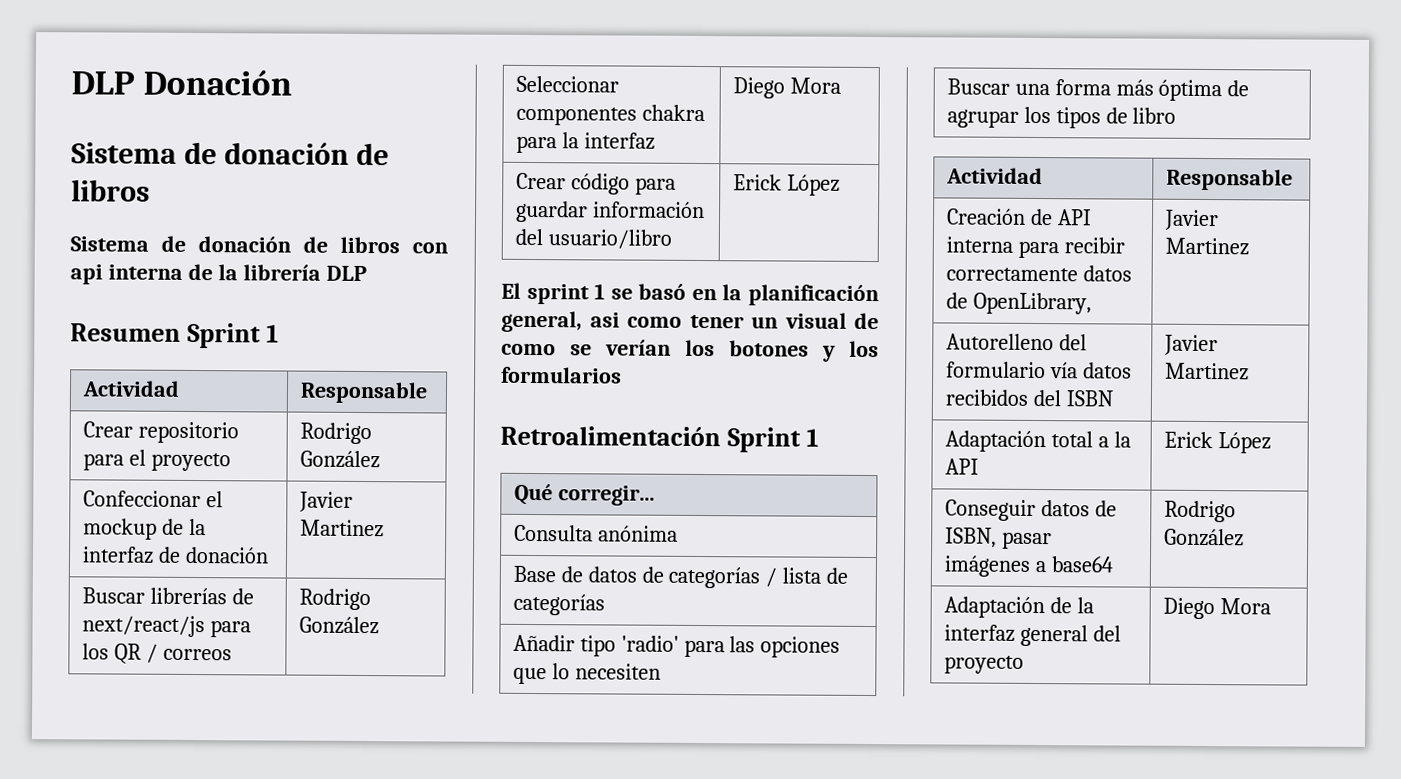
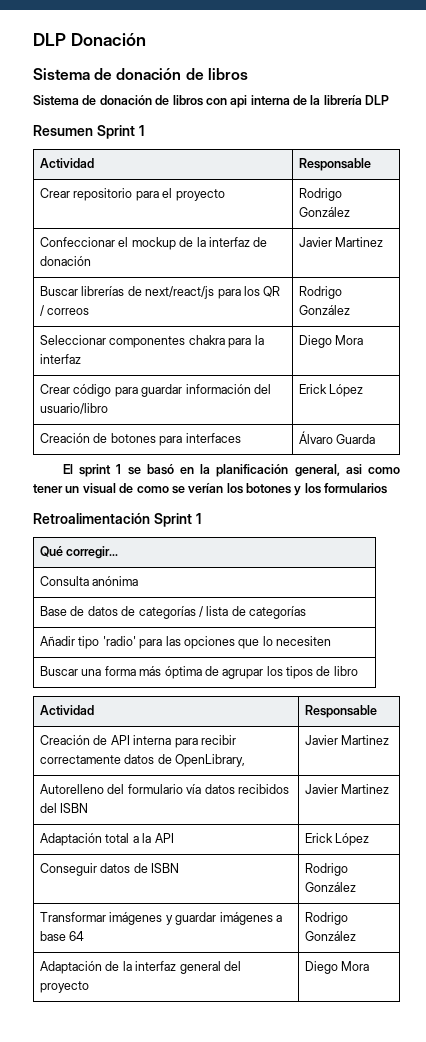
+ Creación de botones para interfaces | Álvaro Guarda
- Conseguir datos de ISBN, pasar imágenes a base64 | Rodrigo González
+ Conseguir datos de ISBN | Rodrigo González
+ Transformar imágenes y guardar imágenes a base 64 | Rodrigo González

